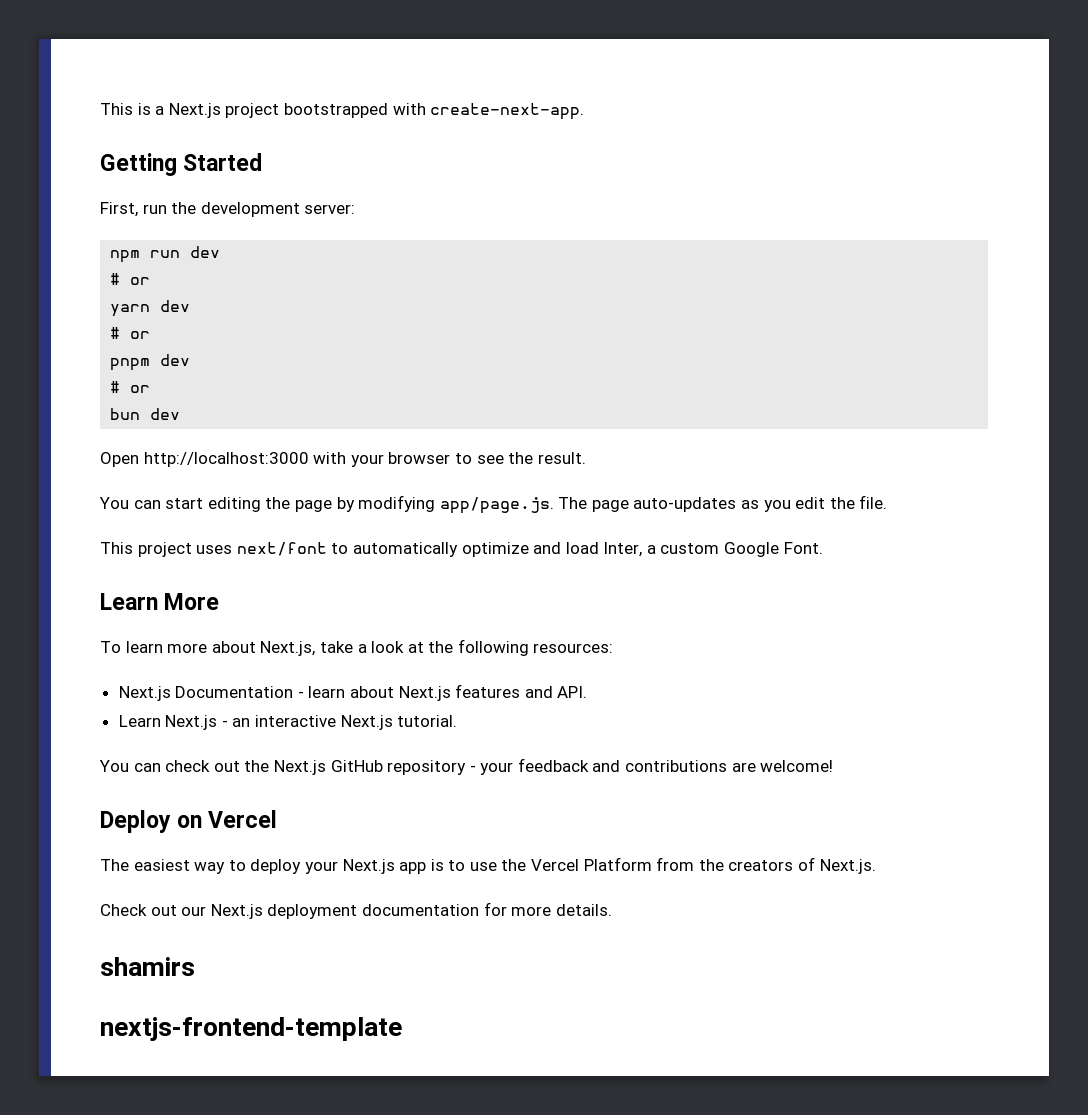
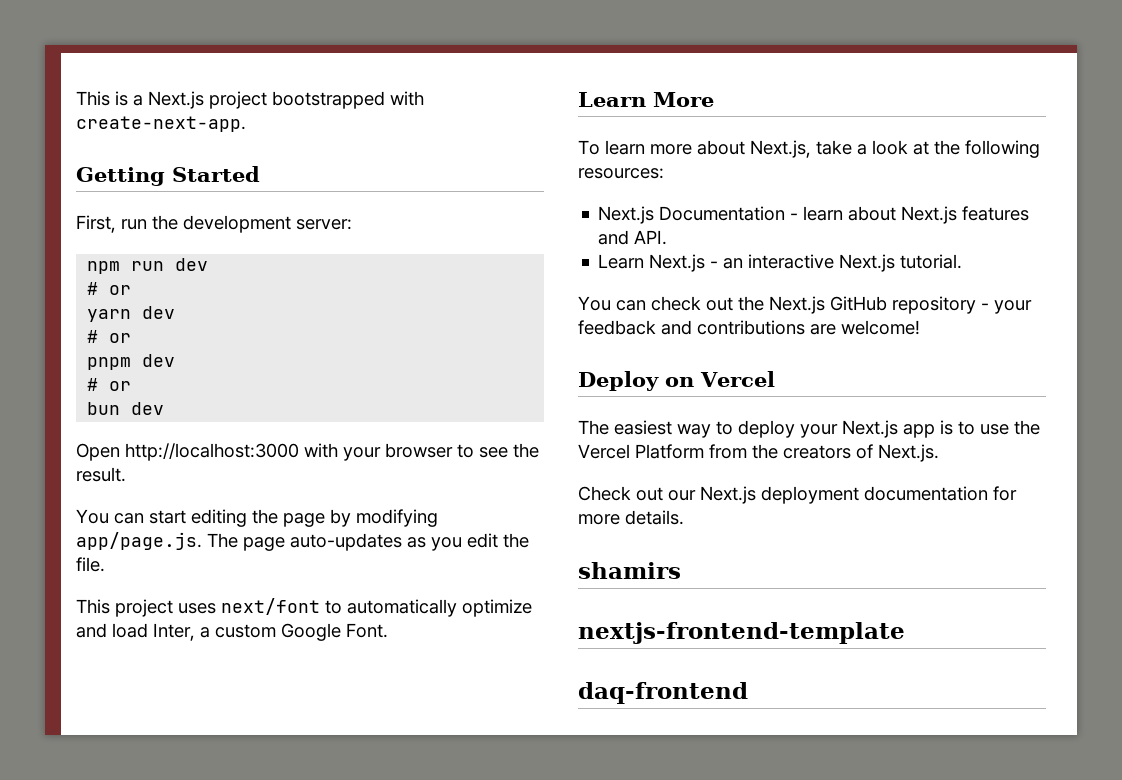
+ daq-frontend

